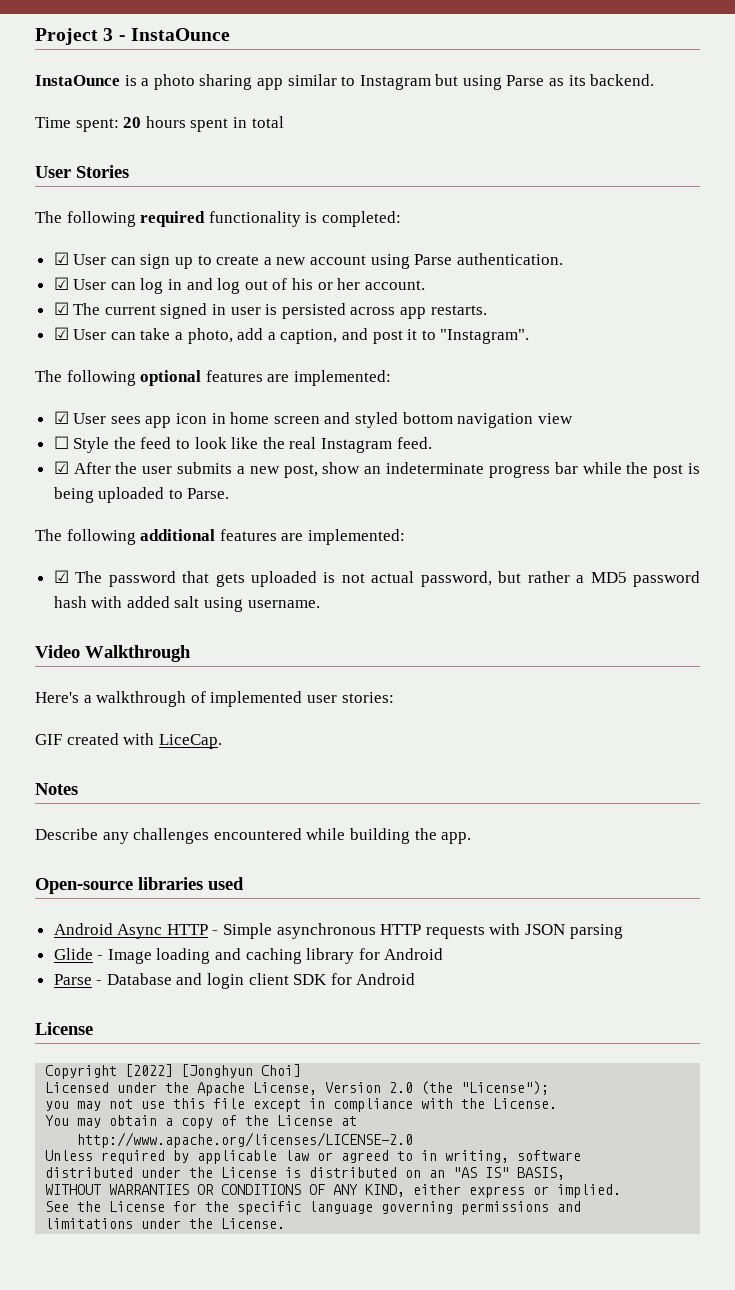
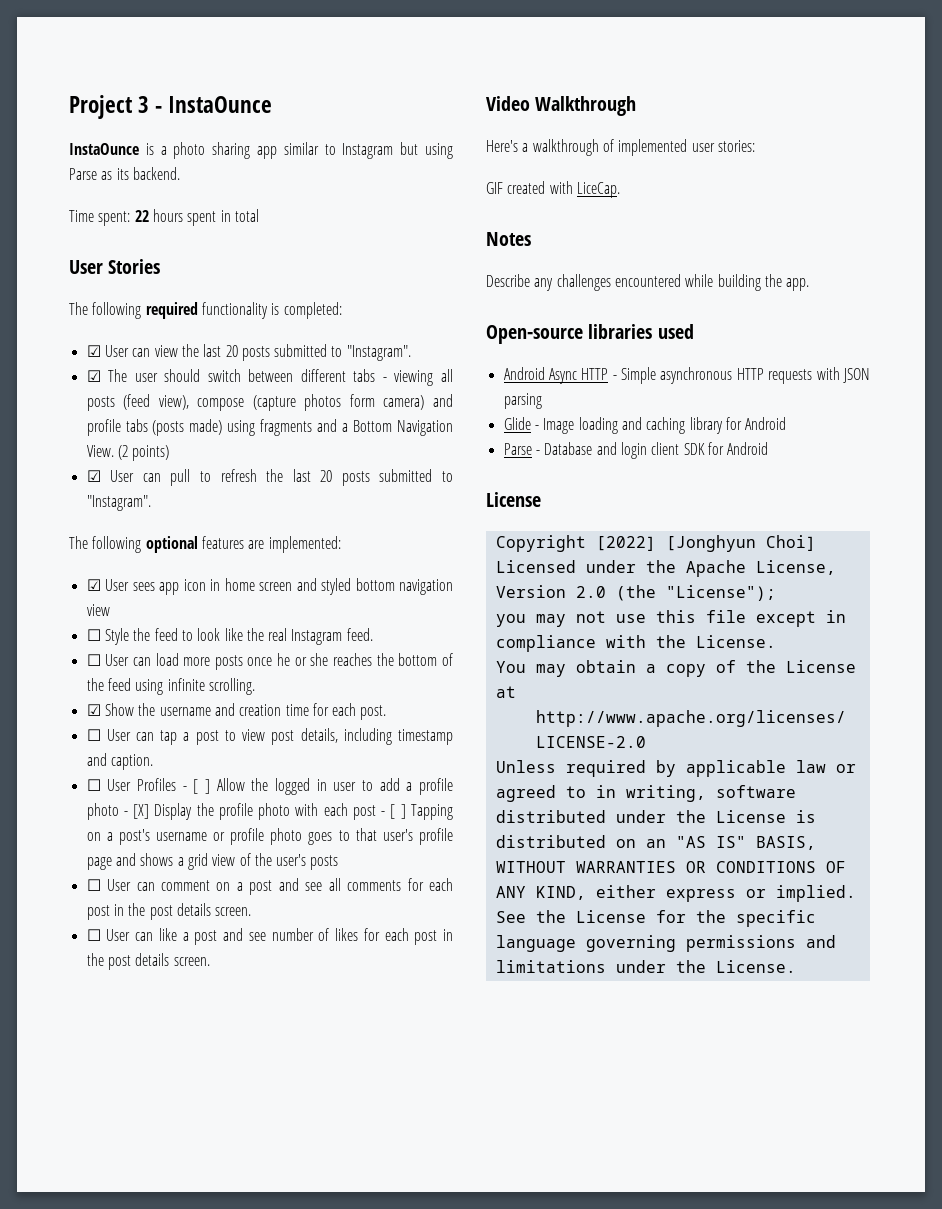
- Time spent: 20 hours spent in total
+ Time spent: 22 hours spent in total
- ☑ User can sign up to create a new account using Parse authentication.
- ☑ User can log in and log out of his or her account.
- ☑ The current signed in user is persisted across app restarts.
- ☑ User can take a photo, add a caption, and post it to "Instagram".
+ ☑ User can view the last 20 posts submitted to "Instagram".
+ ☑ The user should switch between different tabs - viewing all posts (feed view), compose (capture photos form camera) and profile tabs (posts made) using fragments and a Bottom Navigation View. (2 points)
+ ☑ User can pull to refresh the last 20 posts submitted to "Instagram".
- ☑ After the user submits a new post, show an indeterminate progress bar while the post is being uploaded to Parse.
- The following additional features are implemented:
- ☑ The password that gets uploaded is not actual password, but rather a MD5 password hash with added salt using username.
+ ☐ User can load more posts once he or she reaches the bottom of the feed using infinite scrolling.
+ ☑ Show the username and creation time for each post.
+ ☐ User can tap a post to view post details, including timestamp and caption.
+ ☐ User Profiles - [ ] Allow the logged in user to add a profile photo - [X] Display the profile photo with each post - [ ] Tapping on a post's username or profile photo goes to that user's profile page and shows a grid view of the user's posts
+ ☐ User can comment on a post and see all comments for each post in the post details screen.
+ ☐ User can like a post and see number of likes for each post in the post details screen.

